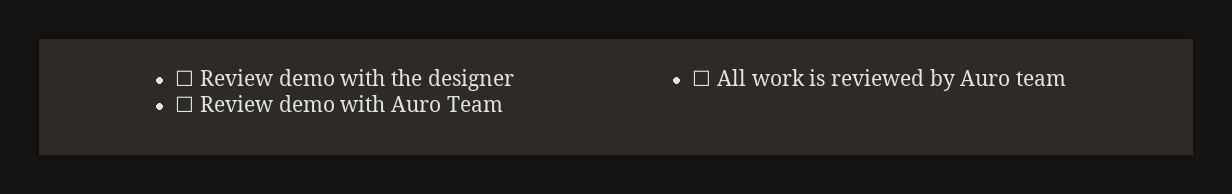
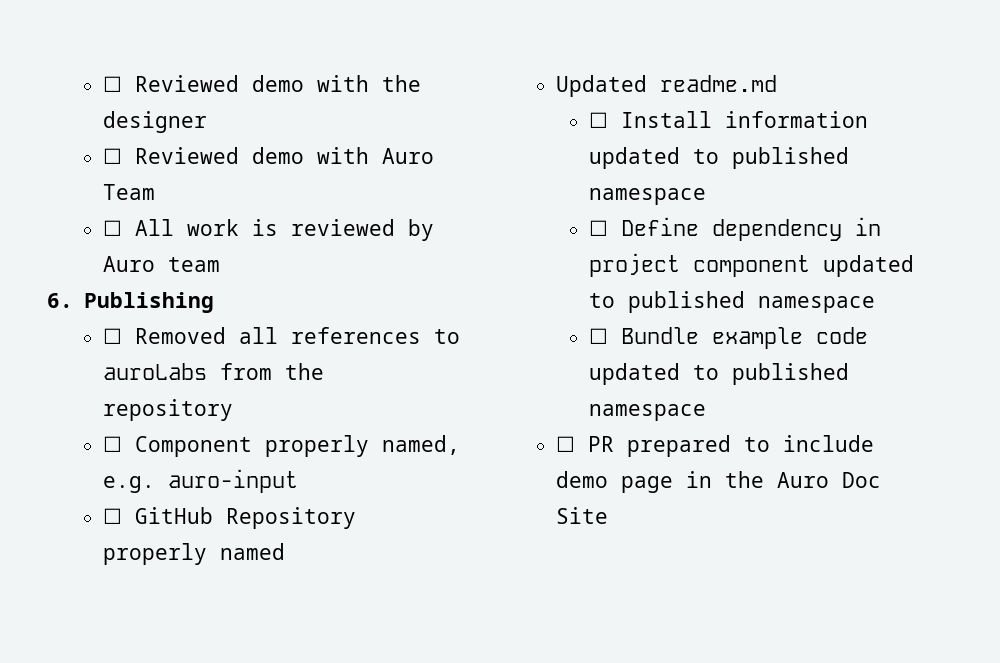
- ☐ Review demo with the designer
+ ☐ Reviewed demo with the designer
- ☐ Review demo with Auro Team
+ ☐ Reviewed demo with Auro Team
+ 6. Publishing
+ ☐ Removed all references to auroLabs from the repository
+ ☐ Component properly named, e.g. auro-input
+ ☐ GitHub Repository properly named
+ Updated readme.md
+ ☐ Install information updated to published namespace
+ ☐ Define dependency in project component updated to published namespace
+ ☐ Bundle example code updated to published namespace
+ ☐ PR prepared to include demo page in the Auro Doc Site

